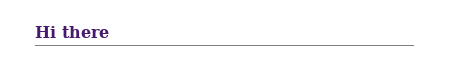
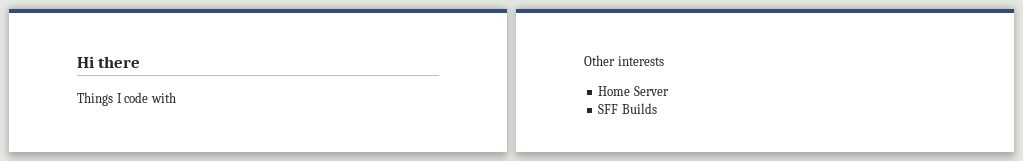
+ Things I code with
+ Other interests
+ Home Server
+ SFF Builds

